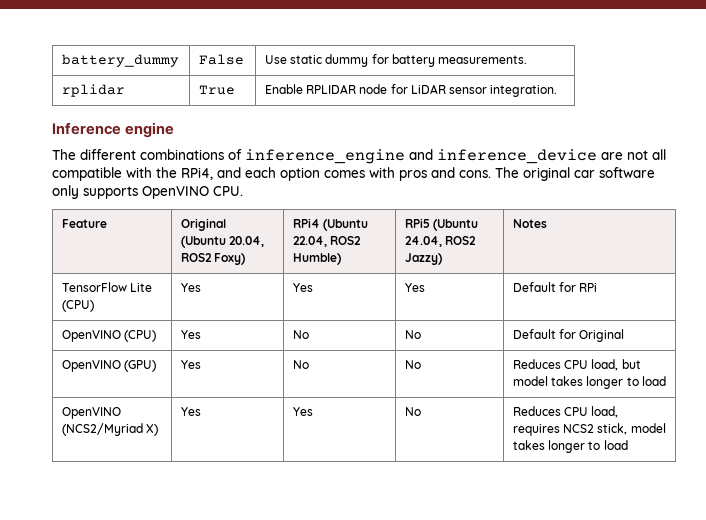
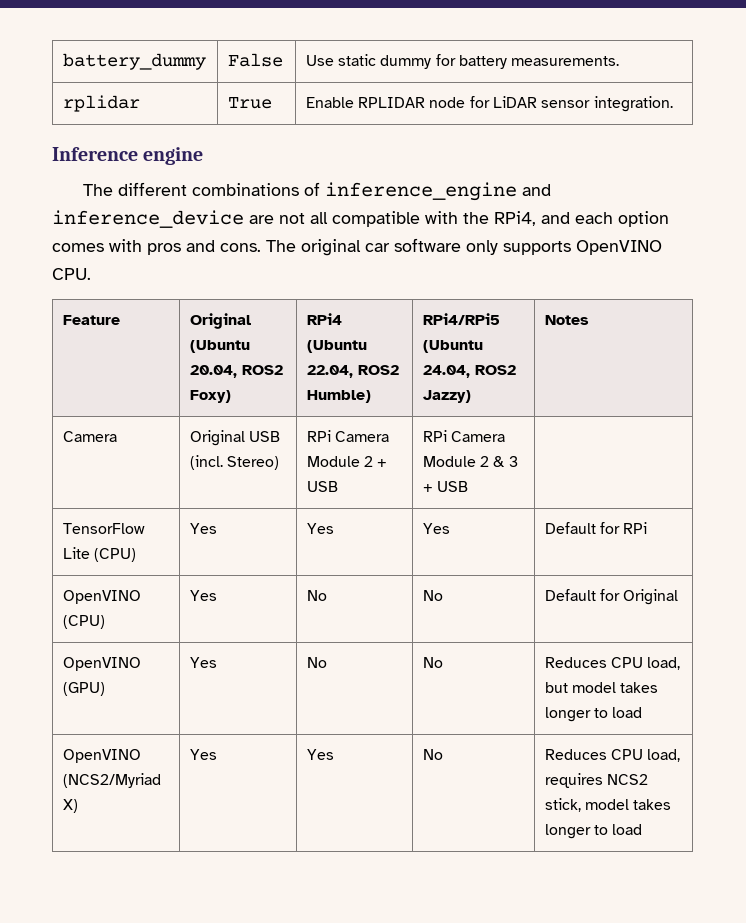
- Feature | Original (Ubuntu 20.04, ROS2 Foxy) | RPi4 (Ubuntu 22.04, ROS2 Humble) | RPi5 (Ubuntu 24.04, ROS2 Jazzy) | Notes
+ Feature | Original (Ubuntu 20.04, ROS2 Foxy) | RPi4 (Ubuntu 22.04, ROS2 Humble) | RPi4/RPi5 (Ubuntu 24.04, ROS2 Jazzy) | Notes
+ Camera | Original USB (incl. Stereo) | RPi Camera Module 2 + USB | RPi Camera Module 2 & 3 + USB |

